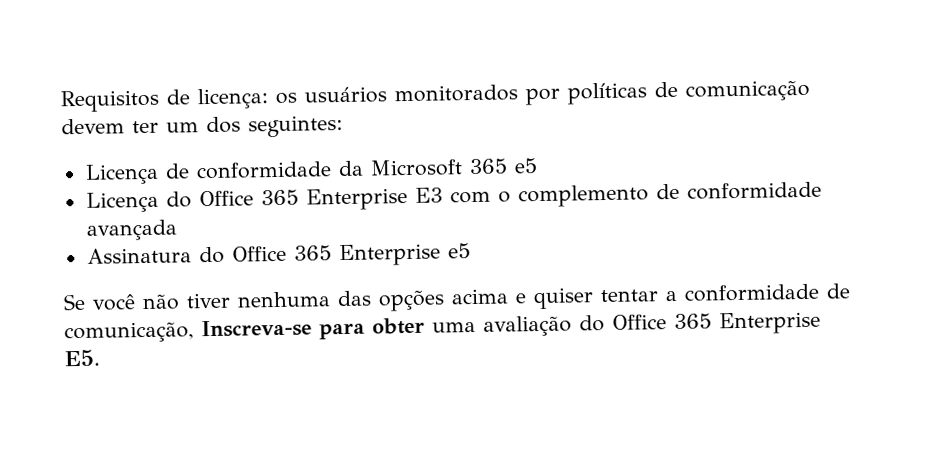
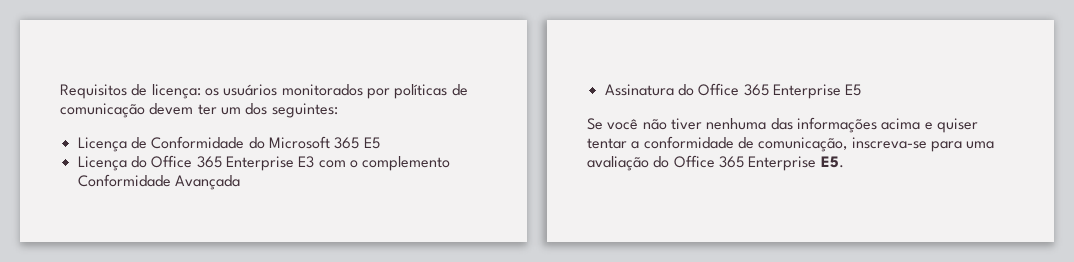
- Licença de conformidade da Microsoft 365 e5
+ Licença de Conformidade do Microsoft 365 E5
- Licença do Office 365 Enterprise E3 com o complemento de conformidade avançada
+ Licença do Office 365 Enterprise E3 com o complemento Conformidade Avançada
- Assinatura do Office 365 Enterprise e5
+ Assinatura do Office 365 Enterprise E5
- Se você não tiver nenhuma das opções acima e quiser tentar a conformidade de comunicação, Inscreva-se para obter uma avaliação do Office 365 Enterprise E5.
+ Se você não tiver nenhuma das informações acima e quiser tentar a conformidade de comunicação, inscreva-se para uma avaliação do Office 365 Enterprise E5.

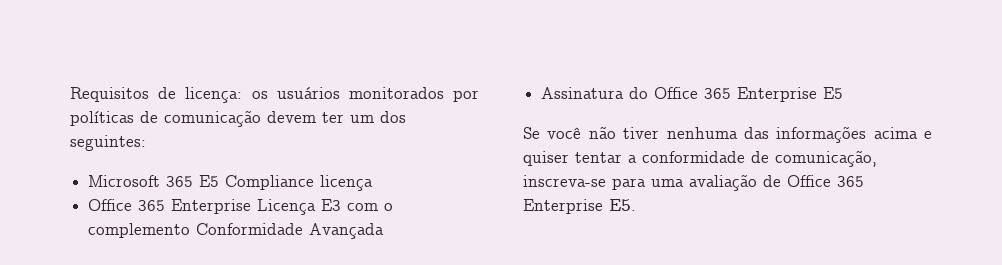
- Licença de Conformidade do Microsoft 365 E5
- Licença do Office 365 Enterprise E3 com o complemento Conformidade Avançada
+ Microsoft 365 E5 Compliance licença
+ Office 365 Enterprise Licença E3 com o complemento Conformidade Avançada
- Se você não tiver nenhuma das informações acima e quiser tentar a conformidade de comunicação, inscreva-se para uma avaliação do Office 365 Enterprise E5.
+ Se você não tiver nenhuma das informações acima e quiser tentar a conformidade de comunicação, inscreva-se para uma avaliação de Office 365 Enterprise E5.

